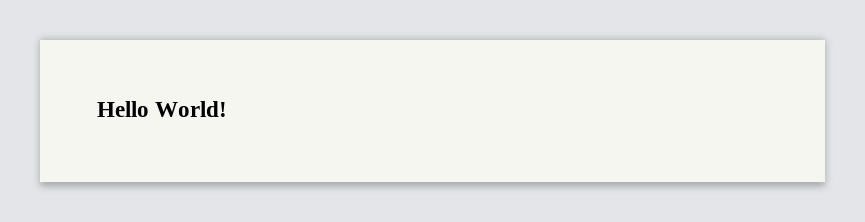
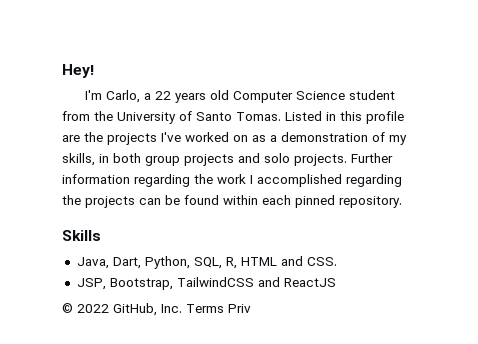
- Hello World!
+ Hey!
+ I'm Carlo, a 22 years old Computer Science student from the University of Santo Tomas. Listed in this profile are the projects I've worked on as a demonstration of my skills, in both group projects and solo projects. Further information regarding the work I accomplished regarding the projects can be found within each pinned repository.
+ Skills
+ Java, Dart, Python, SQL, R, HTML and CSS.
+ JSP, Bootstrap, TailwindCSS and ReactJS
+ © 2022 GitHub, Inc. Terms Priv

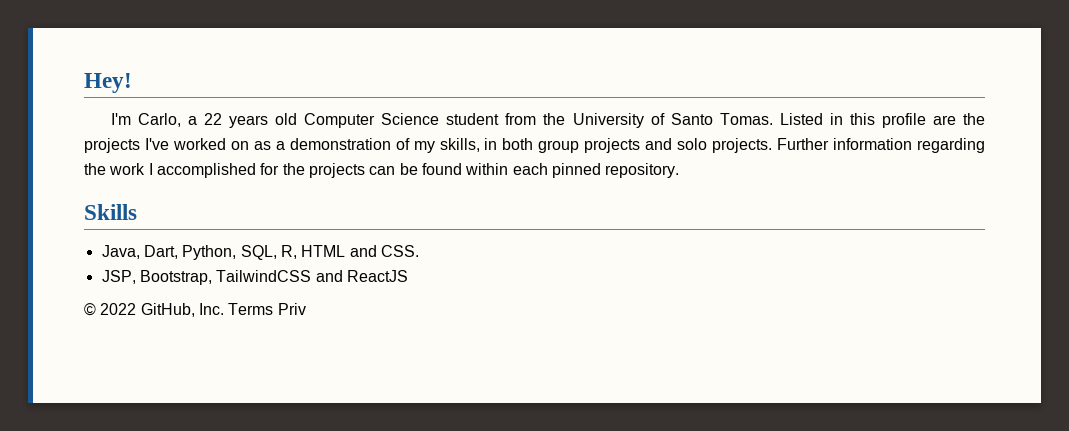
- Further information regarding the work I accomplished regarding the projects can be found within each pinned repository.
+ Further information regarding the work I accomplished for the projects can be found within each pinned repository.

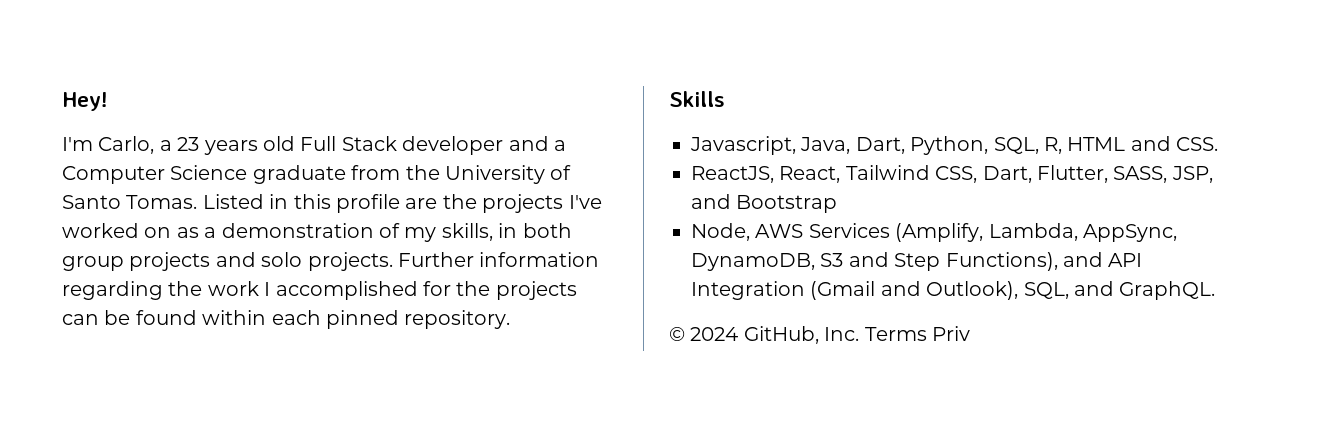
- I'm Carlo, a 22 years old Computer Science student from the University of Santo Tomas.
+ I'm Carlo, a 23 years old Full Stack developer and a Computer Science graduate from the University of Santo Tomas.
- Java, Dart, Python, SQL, R, HTML and CSS.
+ Javascript, Java, Dart, Python, SQL, R, HTML and CSS.
- JSP, Bootstrap, TailwindCSS and ReactJS
+ ReactJS, React, Tailwind CSS, Dart, Flutter, SASS, JSP, and Bootstrap
+ Node, AWS Services (Amplify, Lambda, AppSync, DynamoDB, S3 and Step Functions), and API Integration (Gmail and Outlook), SQL, and GraphQL.
- © 2022 GitHub, Inc. Terms Priv
+ © 2024 GitHub, Inc. Terms Priv

